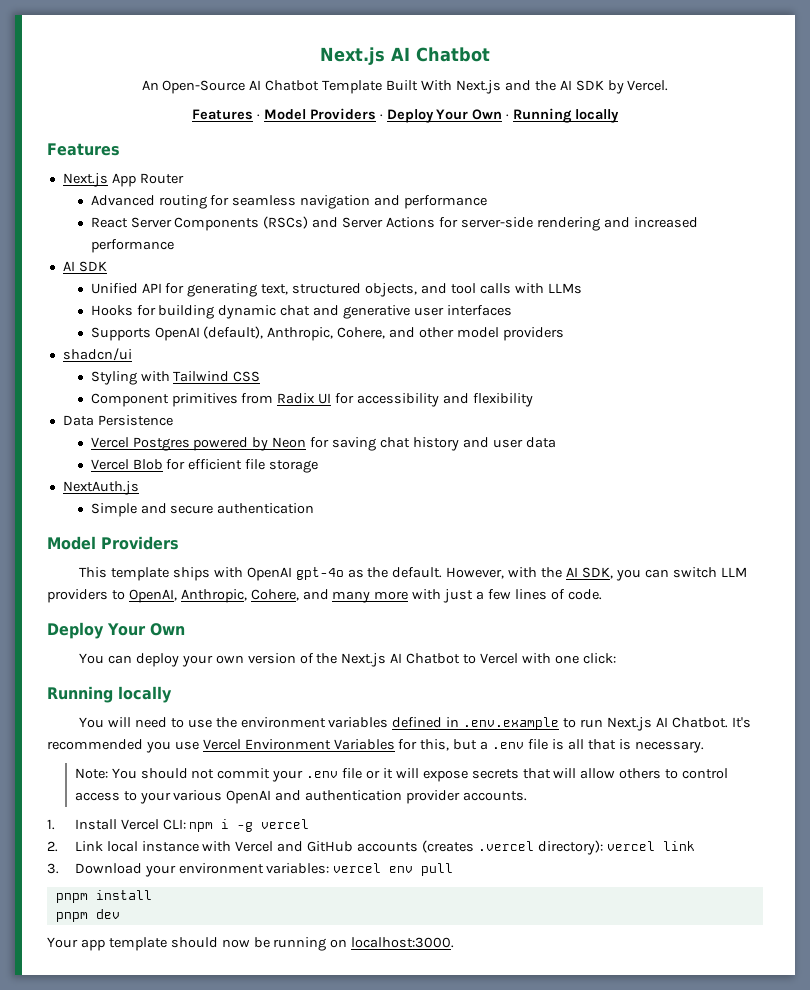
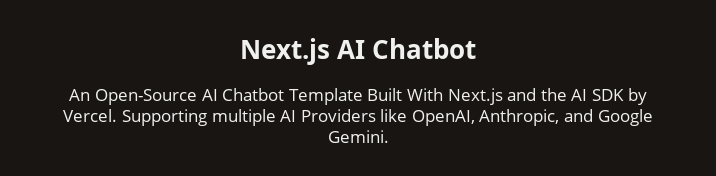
- An Open-Source AI Chatbot Template Built With Next.js and the AI SDK by Vercel.
- Features · Model Providers · Deploy Your Own · Running locally
- Features
- Next.js App Router
- Advanced routing for seamless navigation and performance
- React Server Components (RSCs) and Server Actions for server-side rendering and increased performance
- AI SDK
- Unified API for generating text, structured objects, and tool calls with LLMs
- Hooks for building dynamic chat and generative user interfaces
- Supports OpenAI (default), Anthropic, Cohere, and other model providers
- shadcn/ui
- Styling with Tailwind CSS
- Component primitives from Radix UI for accessibility and flexibility
- Data Persistence
- Vercel Postgres powered by Neon for saving chat history and user data
- Vercel Blob for efficient file storage
- NextAuth.js
- Simple and secure authentication
- Model Providers
- This template ships with OpenAI gpt-4o as the default. However, with the AI SDK, you can switch LLM providers to OpenAI, Anthropic, Cohere, and many more with just a few lines of code.
- Deploy Your Own
- You can deploy your own version of the Next.js AI Chatbot to Vercel with one click:
- Running locally
- You will need to use the environment variables defined in .env.example to run Next.js AI Chatbot. It's recommended you use Vercel Environment Variables for this, but a .env file is all that is necessary.
- Note: You should not commit your .env file or it will expose secrets that will allow others to control access to your various OpenAI and authentication provider accounts.
- 1. Install Vercel CLI: npm i -g vercel
- 2. Link local instance with Vercel and GitHub accounts (creates .vercel directory): vercel link
- 3. Download your environment variables: vercel env pull
- pnpm install
- pnpm dev
- Your app template should now be running on localhost:3000.
+ An Open-Source AI Chatbot Template Built With Next.js and the AI SDK by Vercel. Supporting multiple AI Providers like OpenAI, Anthropic, and Google Gemini.

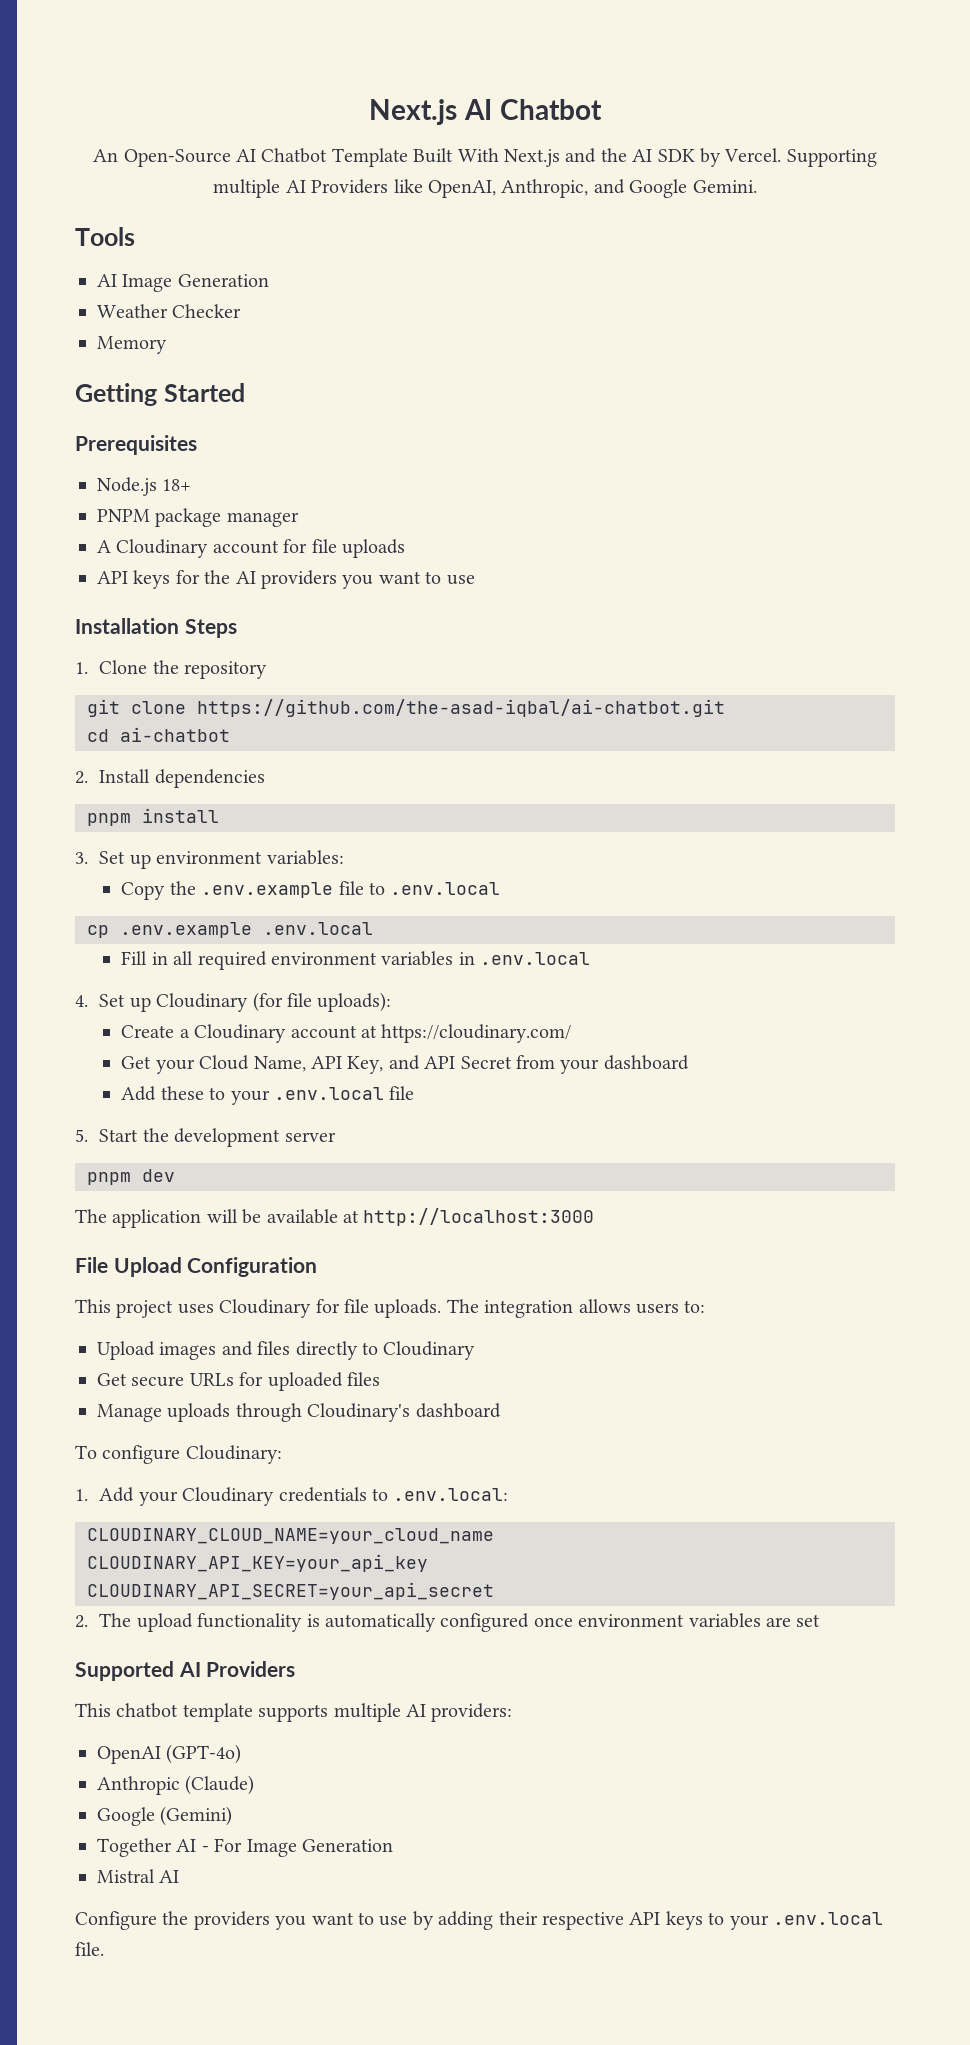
+ Tools
+ AI Image Generation
+ Weather Checker
+ Memory
+ Getting Started
+ Prerequisites
+ Node.js 18+
+ PNPM package manager
+ A Cloudinary account for file uploads
+ API keys for the AI providers you want to use
+ Installation Steps
+ 1. Clone the repository
+ git clone https://github.com/the-asad-iqbal/ai-chatbot.git
+ cd ai-chatbot
+ 2. Install dependencies
+ pnpm install
+ 3. Set up environment variables:
+ Copy the .env.example file to .env.local
+ cp .env.example .env.local
+ Fill in all required environment variables in .env.local
+ 4. Set up Cloudinary (for file uploads):
+ Create a Cloudinary account at https://cloudinary.com/
+ Get your Cloud Name, API Key, and API Secret from your dashboard
+ Add these to your .env.local file
+ 5. Start the development server
+ pnpm dev
+ The application will be available at http://localhost:3000
+ File Upload Configuration
+ This project uses Cloudinary for file uploads. The integration allows users to:
+ Upload images and files directly to Cloudinary
+ Get secure URLs for uploaded files
+ Manage uploads through Cloudinary's dashboard
+ To configure Cloudinary:
+ 1. Add your Cloudinary credentials to .env.local:
+ CLOUDINARY_CLOUD_NAME=your_cloud_name
+ CLOUDINARY_API_KEY=your_api_key
+ CLOUDINARY_API_SECRET=your_api_secret
+ 2. The upload functionality is automatically configured once environment variables are set
+ Supported AI Providers
+ This chatbot template supports multiple AI providers:
+ OpenAI (GPT-4o)
+ Anthropic (Claude)
+ Google (Gemini)
+ Together AI - For Image Generation
+ Mistral AI
+ Configure the providers you want to use by adding their respective API keys to your .env.local file.

